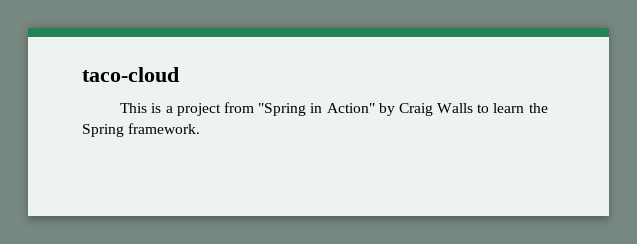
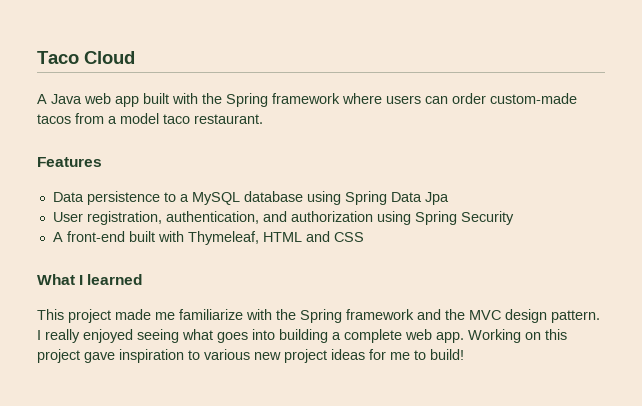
- taco-cloud
- This is a project from "Spring in Action" by Craig Walls to learn the Spring framework.
+ Taco Cloud
+ A Java web app built with the Spring framework where users can order custom-made tacos from a model taco restaurant.
+ Features
+ Data persistence to a MySQL database using Spring Data Jpa
+ User registration, authentication, and authorization using Spring Security
+ A front-end built with Thymeleaf, HTML and CSS
+ What I learned
+ This project made me familiarize with the Spring framework and the MVC design pattern. I really enjoyed seeing what goes into building a complete web app. Working on this project gave inspiration to various new project ideas for me to build!

